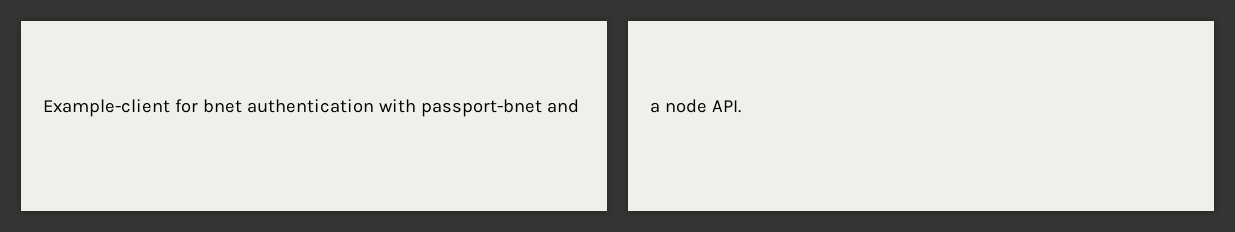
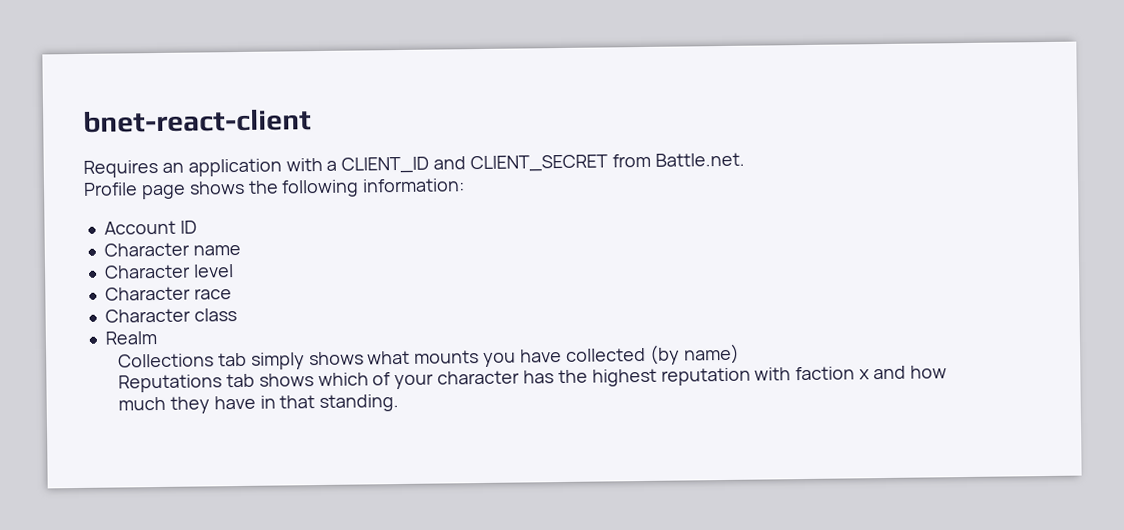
- Example-client for bnet authentication with passport-bnet and a node API.
+ bnet-react-client
+ Requires an application with a CLIENT_ID and CLIENT_SECRET from Battle.net.
+ Profile page shows the following information:
+ Account ID
+ Character name
+ Character level
+ Character race
+ Character class
+ Realm
+ Collections tab simply shows what mounts you have collected (by name)
+ Reputations tab shows which of your character has the highest reputation with faction x and how much they have in that standing.

